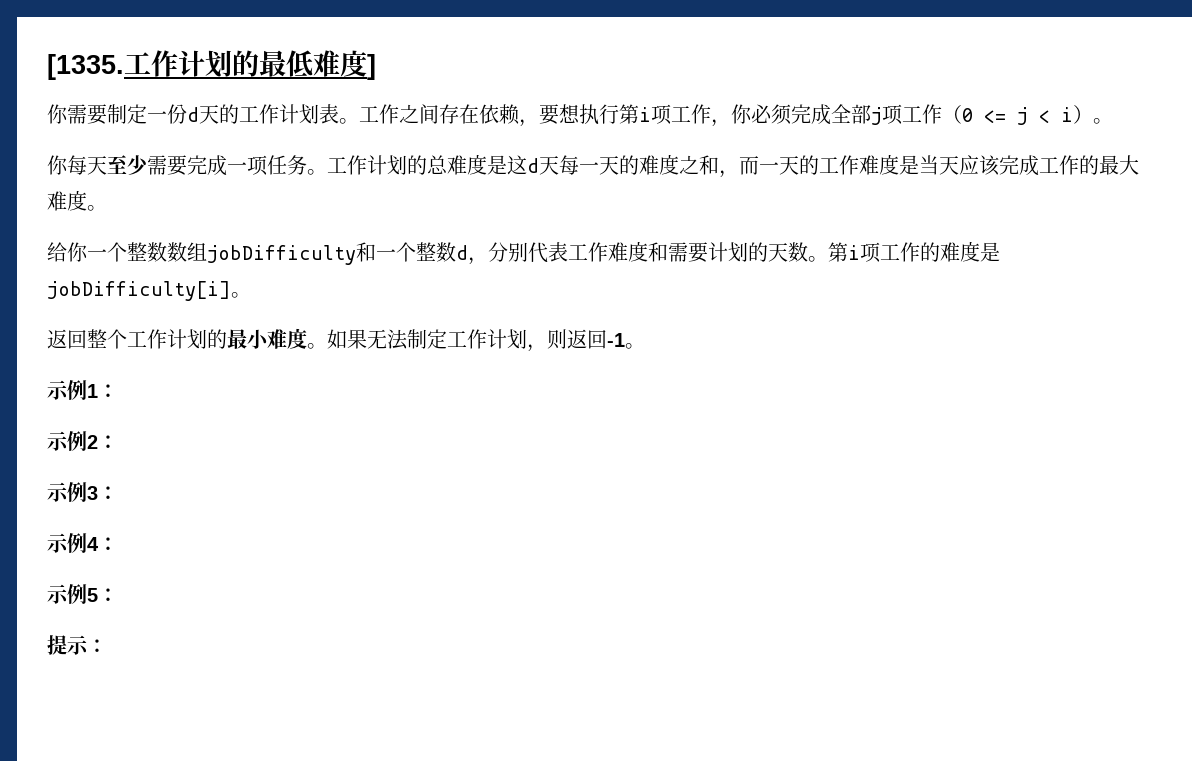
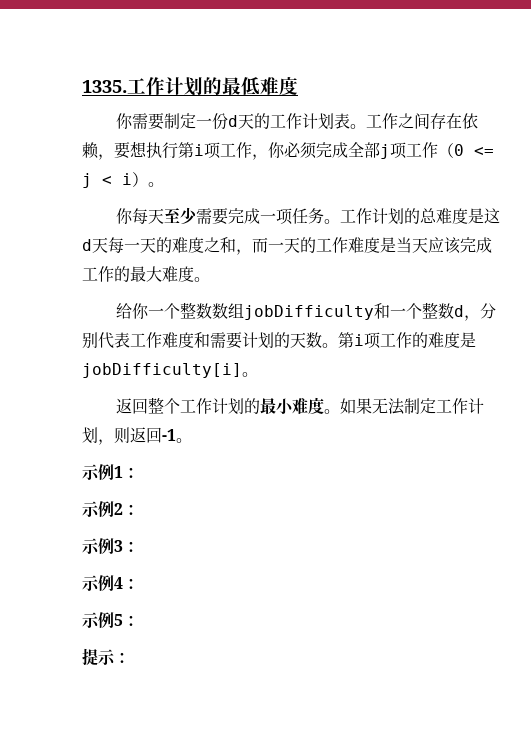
- [1335.
+ 1335.
- 工作计划的最低难度]
+ 工作计划的最低难度

